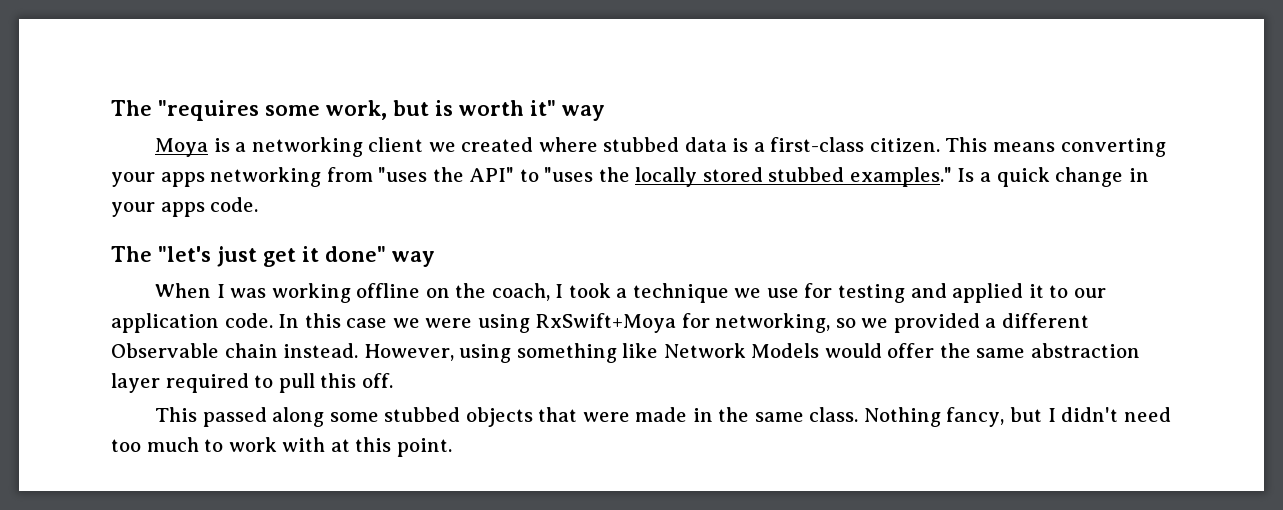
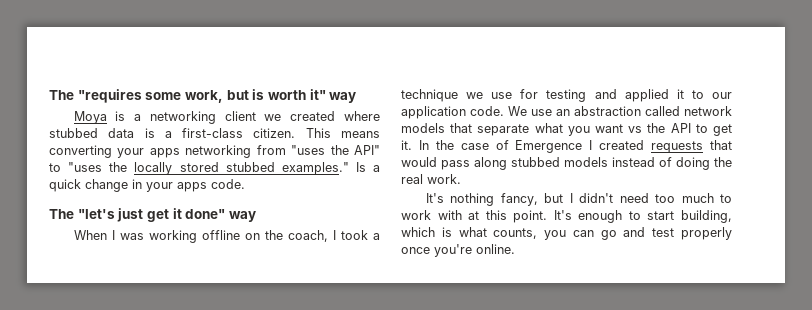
- In this case we were using RxSwift+Moya for networking, so we provided a different Observable chain instead. However, using something like Network Models would offer the same abstraction layer required to pull this off.
- This passed along some stubbed objects that were made in the same class. Nothing fancy, but I didn't need too much to work with at this point.
+ We use an abstraction called network models that separate what you want vs the API to get it. In the case of Emergence I created requests that would pass along stubbed models instead of doing the real work.
+ It's nothing fancy, but I didn't need too much to work with at this point.
+ It's enough to start building, which is what counts, you can go and test properly once you're online.

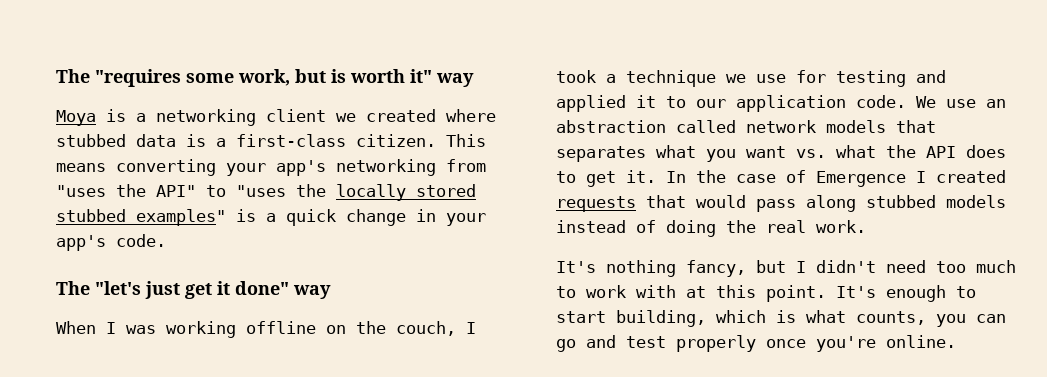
- This means converting your apps networking from "uses the API" to "uses the locally stored stubbed examples." Is a quick change in your apps code.
+ This means converting your app's networking from "uses the API" to "uses the locally stored stubbed examples" is a quick change in your app's code.
- When I was working offline on the coach, I took a technique we use for testing and applied it to our application code.
+ When I was working offline on the couch, I took a technique we use for testing and applied it to our application code.
- We use an abstraction called network models that separate what you want vs the API to get it.
+ We use an abstraction called network models that separates what you want vs. what the API does to get it.

